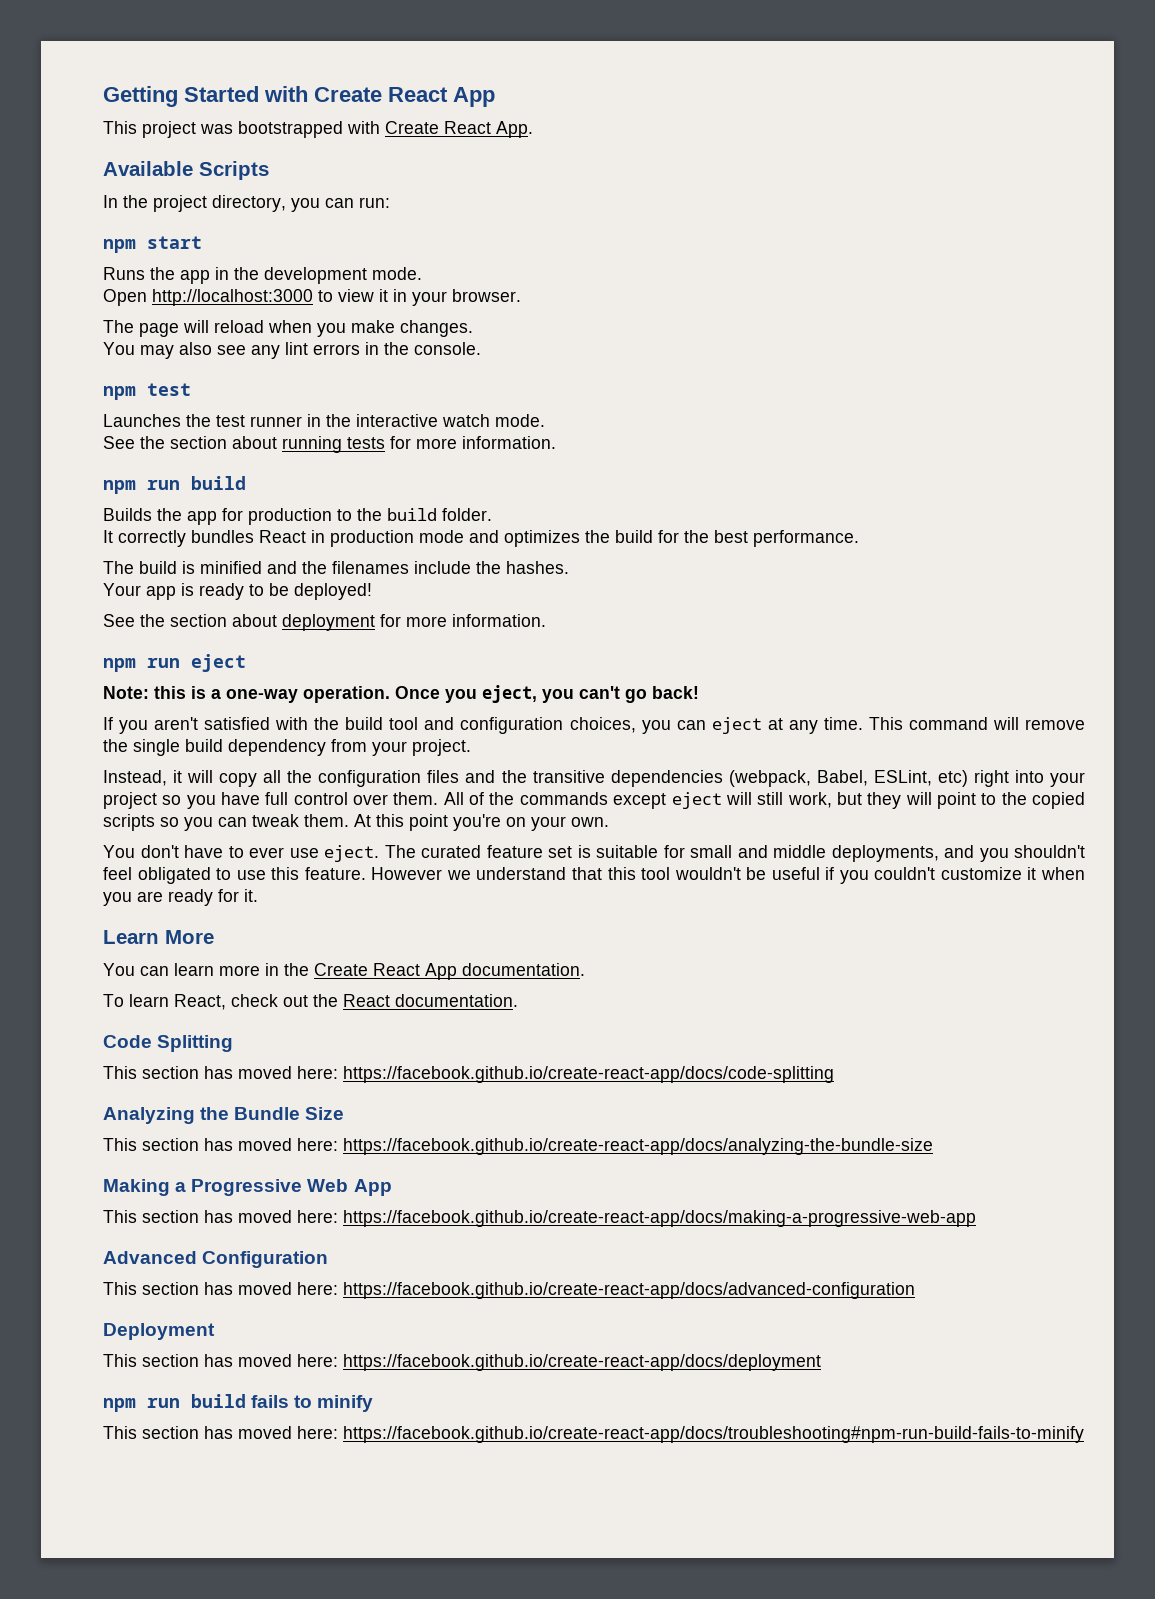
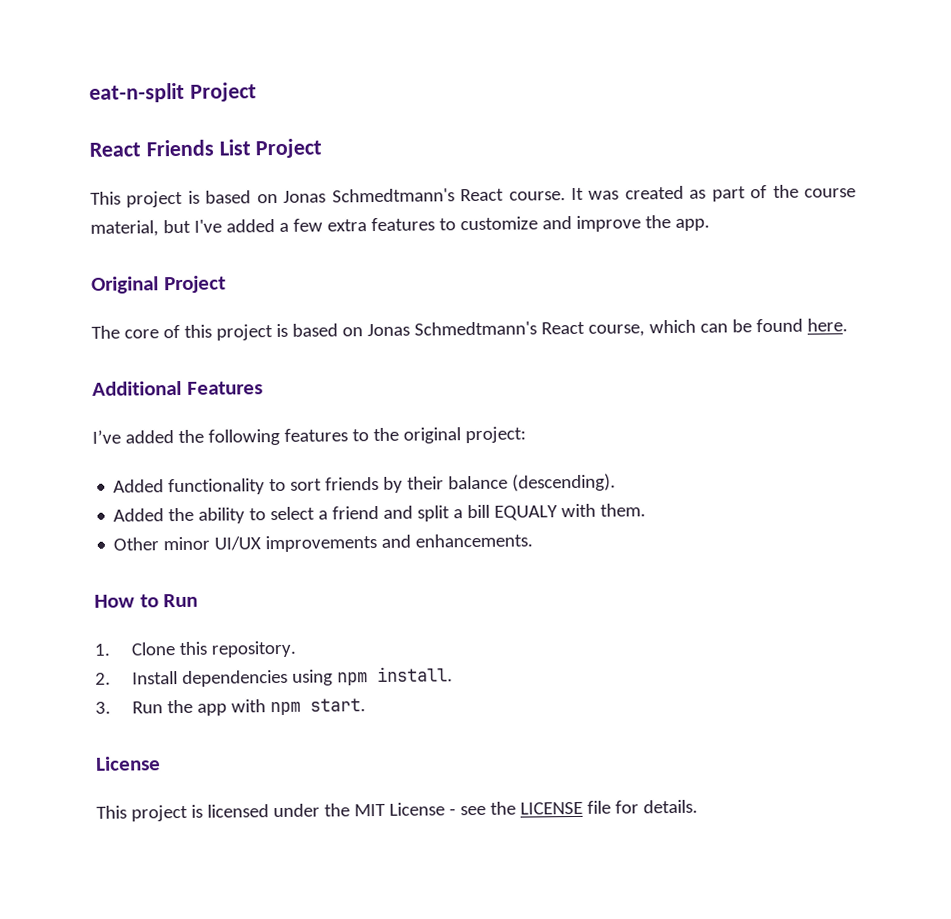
- Getting Started with Create React App
- This project was bootstrapped with Create React App.
- Available Scripts
- In the project directory, you can run:
- npm start
- Runs the app in the development mode.
- Open http://localhost:3000 to view it in your browser.
- The page will reload when you make changes.
- You may also see any lint errors in the console.
- npm test
- Launches the test runner in the interactive watch mode.
- See the section about running tests for more information.
- npm run build
- Builds the app for production to the build folder.
- It correctly bundles React in production mode and optimizes the build for the best performance.
- The build is minified and the filenames include the hashes.
- Your app is ready to be deployed!
- See the section about deployment for more information.
- npm run eject
- Note: this is a one-way operation. Once you eject, you can't go back!
- If you aren't satisfied with the build tool and configuration choices, you can eject at any time. This command will remove the single build dependency from your project.
- Instead, it will copy all the configuration files and the transitive dependencies (webpack, Babel, ESLint, etc) right into your project so you have full control over them. All of the commands except eject will still work, but they will point to the copied scripts so you can tweak them. At this point you're on your own.
- You don't have to ever use eject. The curated feature set is suitable for small and middle deployments, and you shouldn't feel obligated to use this feature. However we understand that this tool wouldn't be useful if you couldn't customize it when you are ready for it.
- Learn More
- You can learn more in the Create React App documentation.
- To learn React, check out the React documentation.
- Code Splitting
- This section has moved here: https://facebook.github.io/create-react-app/docs/code-splitting
- Analyzing the Bundle Size
- This section has moved here: https://facebook.github.io/create-react-app/docs/analyzing-the-bundle-size
- Making a Progressive Web App
- This section has moved here: https://facebook.github.io/create-react-app/docs/making-a-progressive-web-app
- Advanced Configuration
- This section has moved here: https://facebook.github.io/create-react-app/docs/advanced-configuration
- Deployment
- This section has moved here: https://facebook.github.io/create-react-app/docs/deployment
- npm run build fails to minify
- This section has moved here: https://facebook.github.io/create-react-app/docs/troubleshooting#npm-run-build-fails-to-minify
+ eat-n-split Project
+ React Friends List Project
+ This project is based on Jonas Schmedtmann's React course. It was created as part of the course material, but I've added a few extra features to customize and improve the app.
+ Original Project
+ The core of this project is based on Jonas Schmedtmann's React course, which can be found here.
+ Additional Features
+ I’ve added the following features to the original project:
+ Added functionality to sort friends by their balance (descending).
+ Added the ability to select a friend and split a bill EQUALY with them.
+ Other minor UI/UX improvements and enhancements.
+ How to Run
+ 1. Clone this repository.
+ 2. Install dependencies using npm install.
+ 3. Run the app with npm start.
+ License
+ This project is licensed under the MIT License - see the LICENSE file for details.

